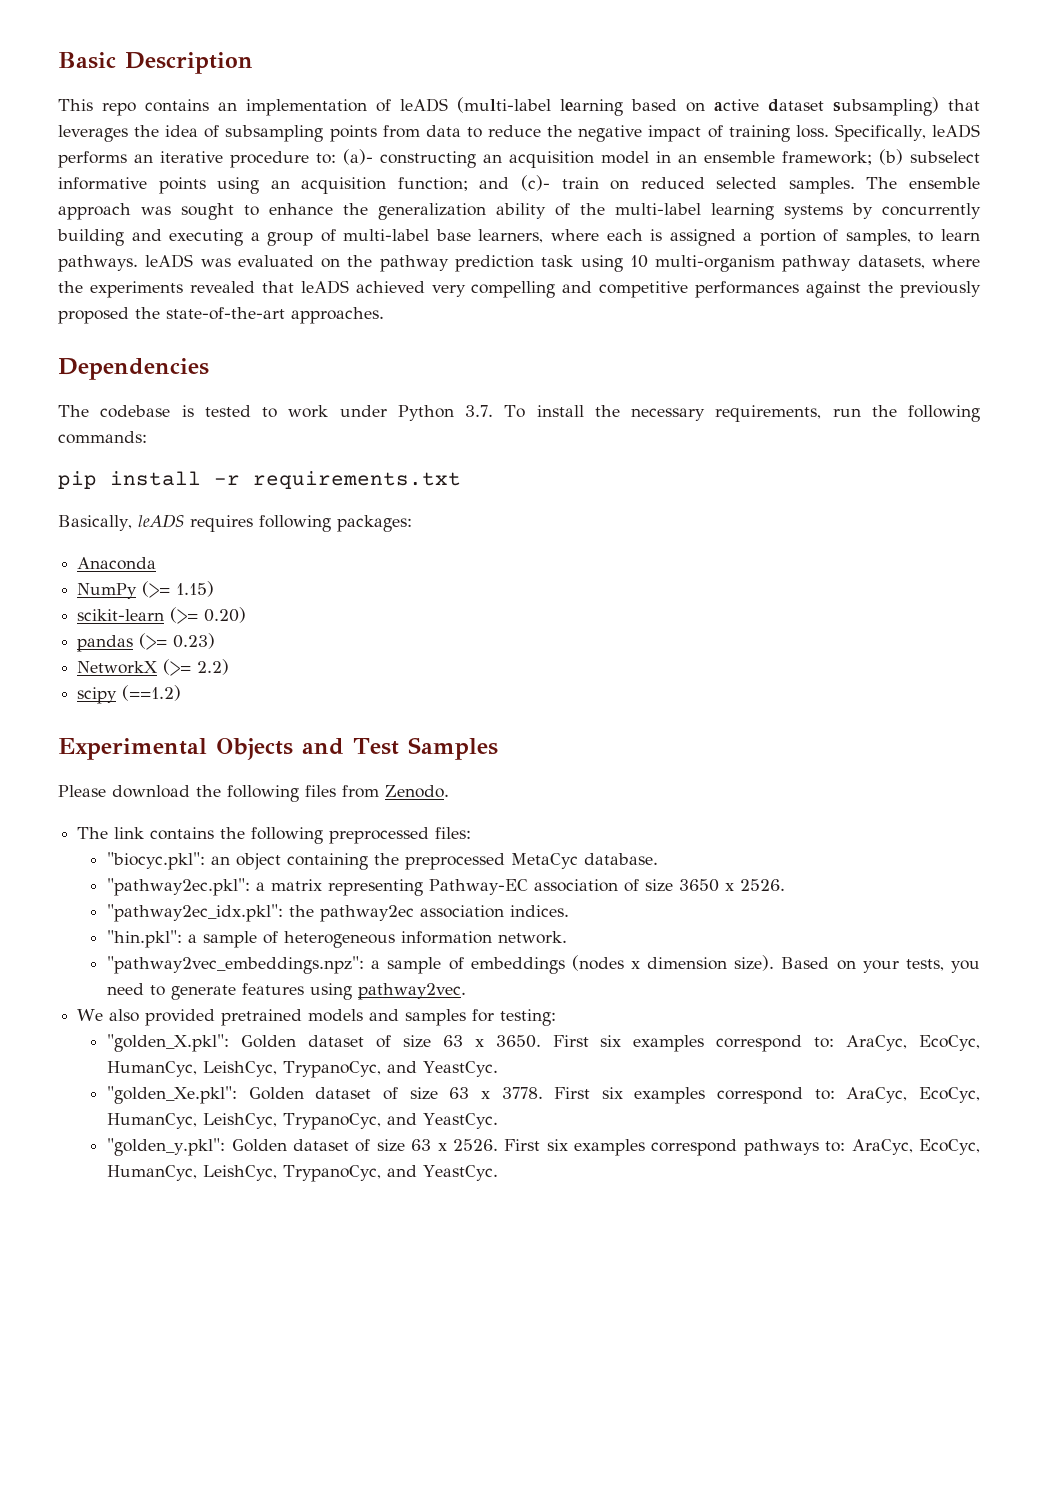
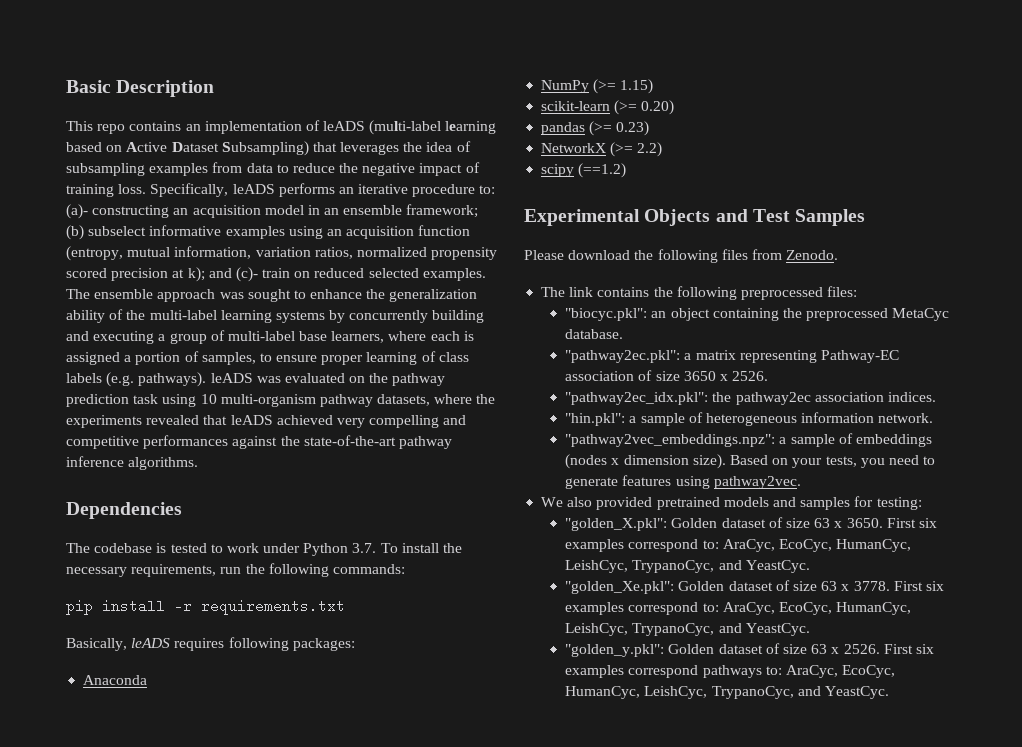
- This repo contains an implementation of leADS (multi-label learning based on active dataset subsampling) that leverages the idea of subsampling points from data to reduce the negative impact of training loss.
+ This repo contains an implementation of leADS (multi-label learning based on Active Dataset Subsampling) that leverages the idea of subsampling examples from data to reduce the negative impact of training loss.
- Specifically, leADS performs an iterative procedure to: (a)- constructing an acquisition model in an ensemble framework; (b) subselect informative points using an acquisition function; and (c)- train on reduced selected samples.
+ Specifically, leADS performs an iterative procedure to: (a)- constructing an acquisition model in an ensemble framework; (b) subselect informative examples using an acquisition function (entropy, mutual information, variation ratios, normalized propensity scored precision at k); and (c)- train on reduced selected examples.
- The ensemble approach was sought to enhance the generalization ability of the multi-label learning systems by concurrently building and executing a group of multi-label base learners, where each is assigned a portion of samples, to learn pathways. leADS was evaluated on the pathway prediction task using 10 multi-organism pathway datasets, where the experiments revealed that leADS achieved very compelling and competitive performances against the previously proposed the state-of-the-art approaches.
+ The ensemble approach was sought to enhance the generalization ability of the multi-label learning systems by concurrently building and executing a group of multi-label base learners, where each is assigned a portion of samples, to ensure proper learning of class labels (e.g. pathways). leADS was evaluated on the pathway prediction task using 10 multi-organism pathway datasets, where the experiments revealed that leADS achieved very compelling and competitive performances against the state-of-the-art pathway inference algorithms.

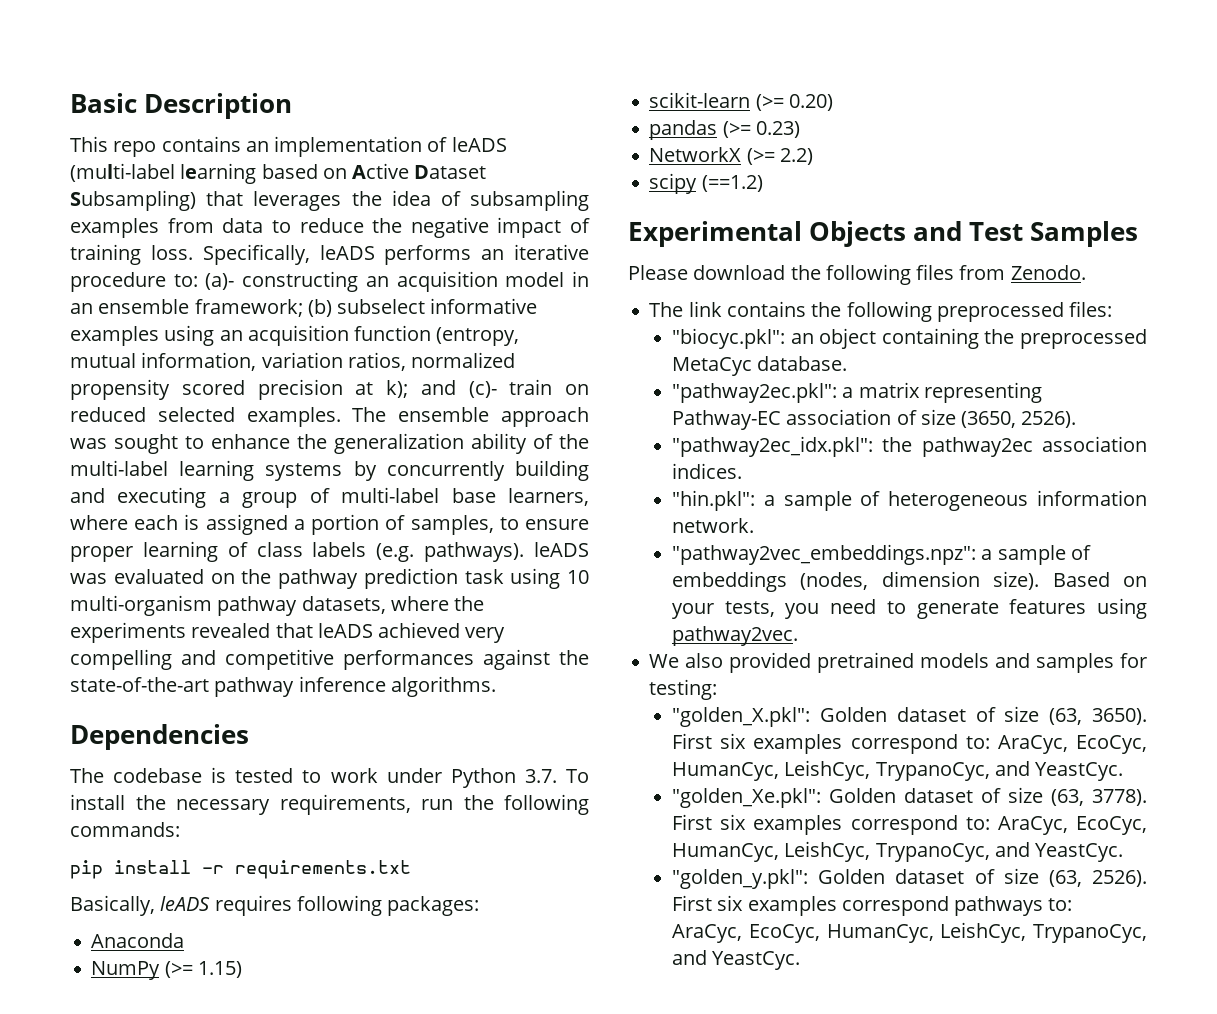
- "pathway2ec.pkl": a matrix representing Pathway-EC association of size 3650 x 2526.
+ "pathway2ec.pkl": a matrix representing Pathway-EC association of size (3650, 2526).
- "pathway2vec_embeddings.npz": a sample of embeddings (nodes x dimension size).
+ "pathway2vec_embeddings.npz": a sample of embeddings (nodes, dimension size).
- "golden_X.pkl": Golden dataset of size 63 x 3650.
+ "golden_X.pkl": Golden dataset of size (63, 3650).
- "golden_Xe.pkl": Golden dataset of size 63 x 3778.
+ "golden_Xe.pkl": Golden dataset of size (63, 3778).
- "golden_y.pkl": Golden dataset of size 63 x 2526.
+ "golden_y.pkl": Golden dataset of size (63, 2526).

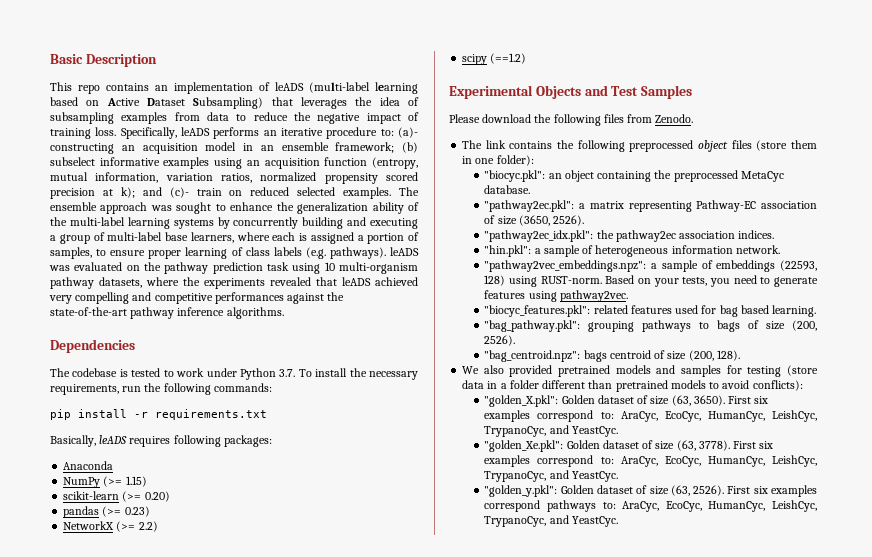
- The link contains the following preprocessed files:
+ The link contains the following preprocessed object files (store them in one folder):
- "pathway2vec_embeddings.npz": a sample of embeddings (nodes, dimension size).
+ "pathway2vec_embeddings.npz": a sample of embeddings (22593, 128) using RUST-norm.
+ "biocyc_features.pkl": related features used for bag based learning.
+ "bag_pathway.pkl": grouping pathways to bags of size (200, 2526).
+ "bag_centroid.npz": bags centroid of size (200, 128).
- We also provided pretrained models and samples for testing:
+ We also provided pretrained models and samples for testing (store data in a folder different than pretrained models to avoid conflicts):

